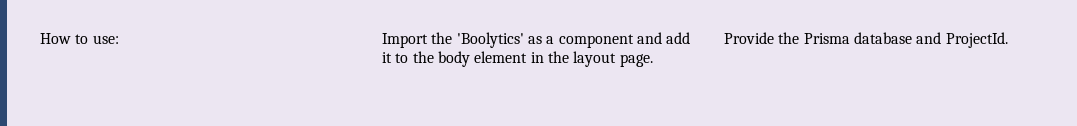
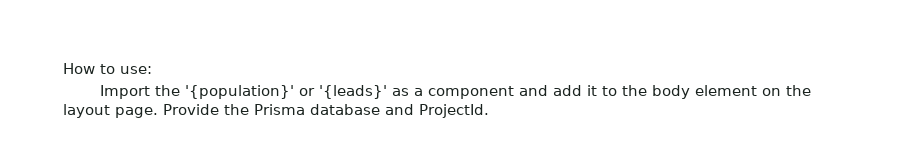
- Import the 'Boolytics' as a component and add it to the body element in the layout page.
+ Import the '{population}' or '{leads}' as a component and add it to the body element on the layout page.

